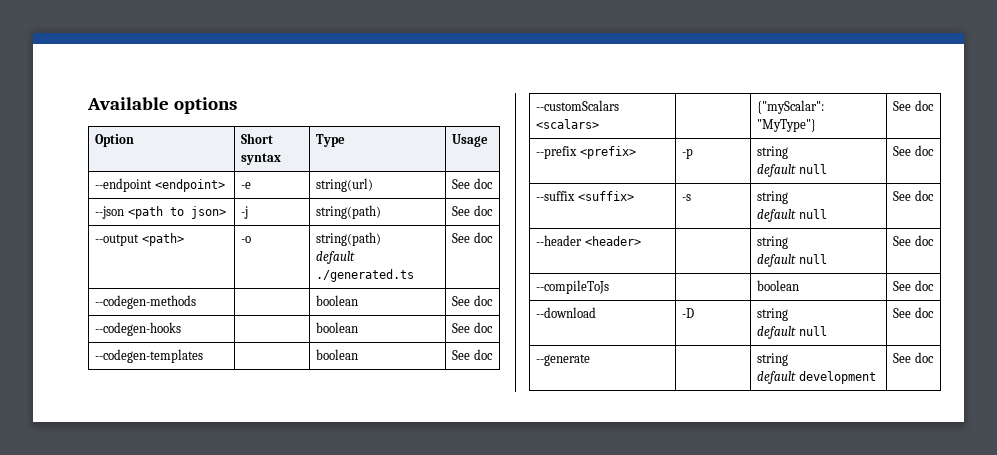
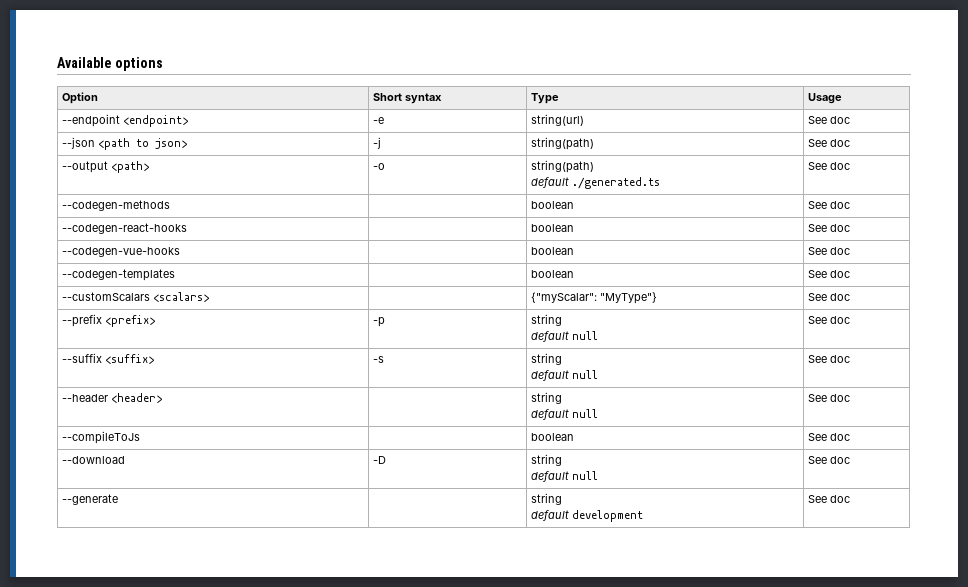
- --codegen-hooks | | boolean | See doc
+ --codegen-react-hooks | | boolean | See doc
+ --codegen-vue-hooks | | boolean | See doc

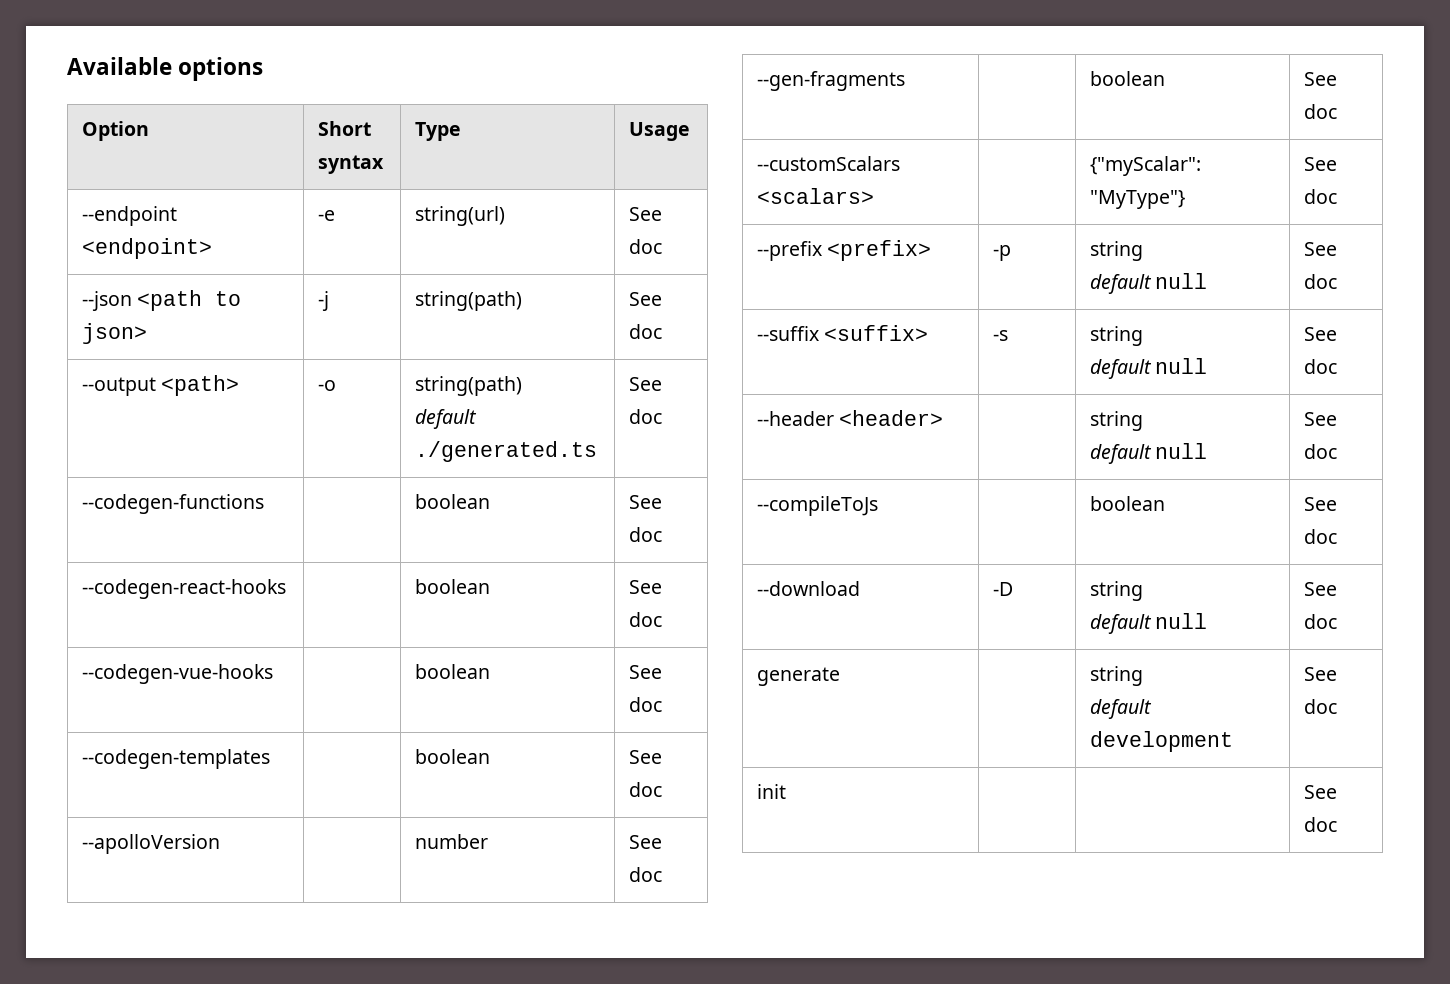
- --codegen-methods | | boolean | See doc
+ --codegen-functions | | boolean | See doc
+ --apolloVersion | | number | See doc
+ --gen-fragments | | boolean | See doc
- --generate | | string
+ generate | | string
+ init | | | See doc

